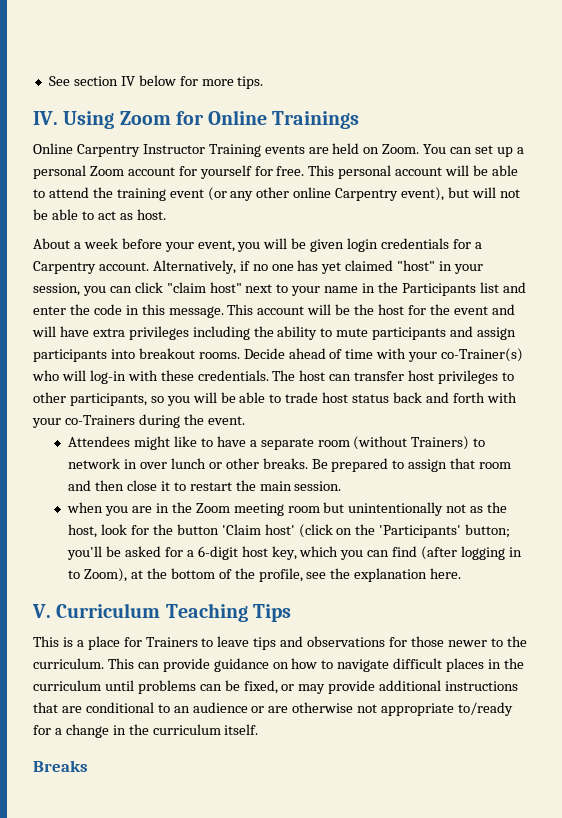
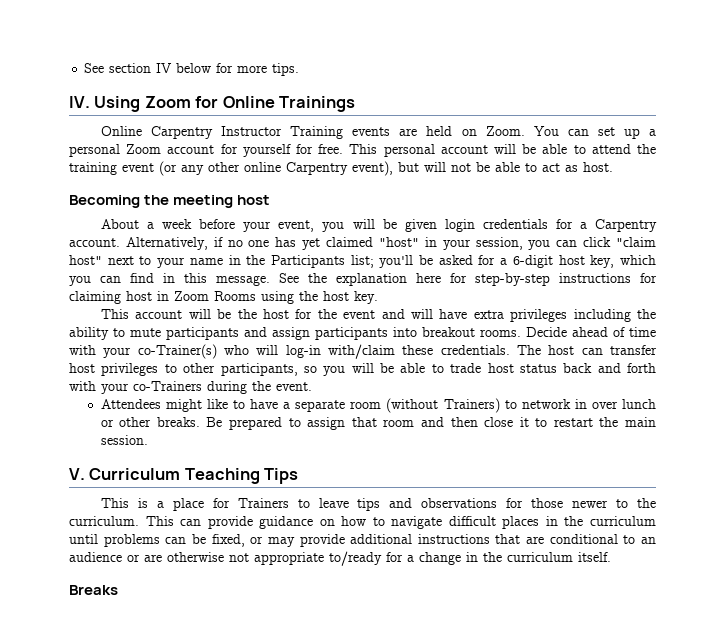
+ Becoming the meeting host
- Alternatively, if no one has yet claimed "host" in your session, you can click "claim host" next to your name in the Participants list and enter the code in this message. This account will be the host for the event and will have extra privileges including the ability to mute participants and assign participants into breakout rooms.
+ Alternatively, if no one has yet claimed "host" in your session, you can click "claim host" next to your name in the Participants list; you'll be asked for a 6-digit host key, which you can find in this message. See the explanation here for step-by-step instructions for claiming host in Zoom Rooms using the host key.
+ This account will be the host for the event and will have extra privileges including the ability to mute participants and assign participants into breakout rooms.
- Decide ahead of time with your co-Trainer(s) who will log-in with these credentials.
+ Decide ahead of time with your co-Trainer(s) who will log-in with/claim these credentials.
- when you are in the Zoom meeting room but unintentionally not as the host, look for the button 'Claim host' (click on the 'Participants' button; you'll be asked for a 6-digit host key, which you can find (after logging in to Zoom), at the bottom of the profile, see the explanation here.

